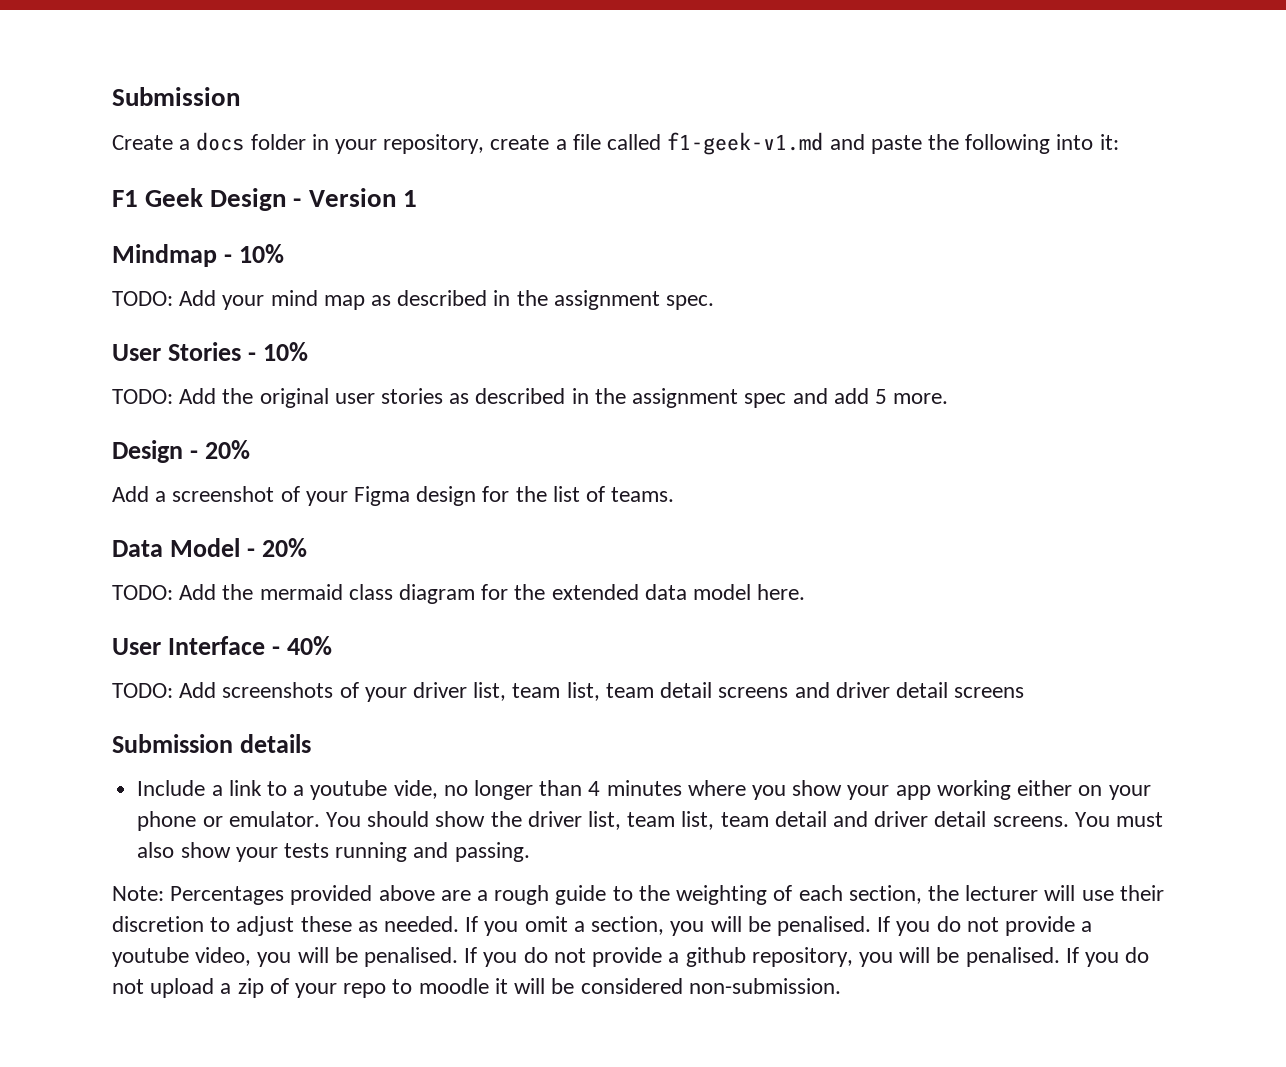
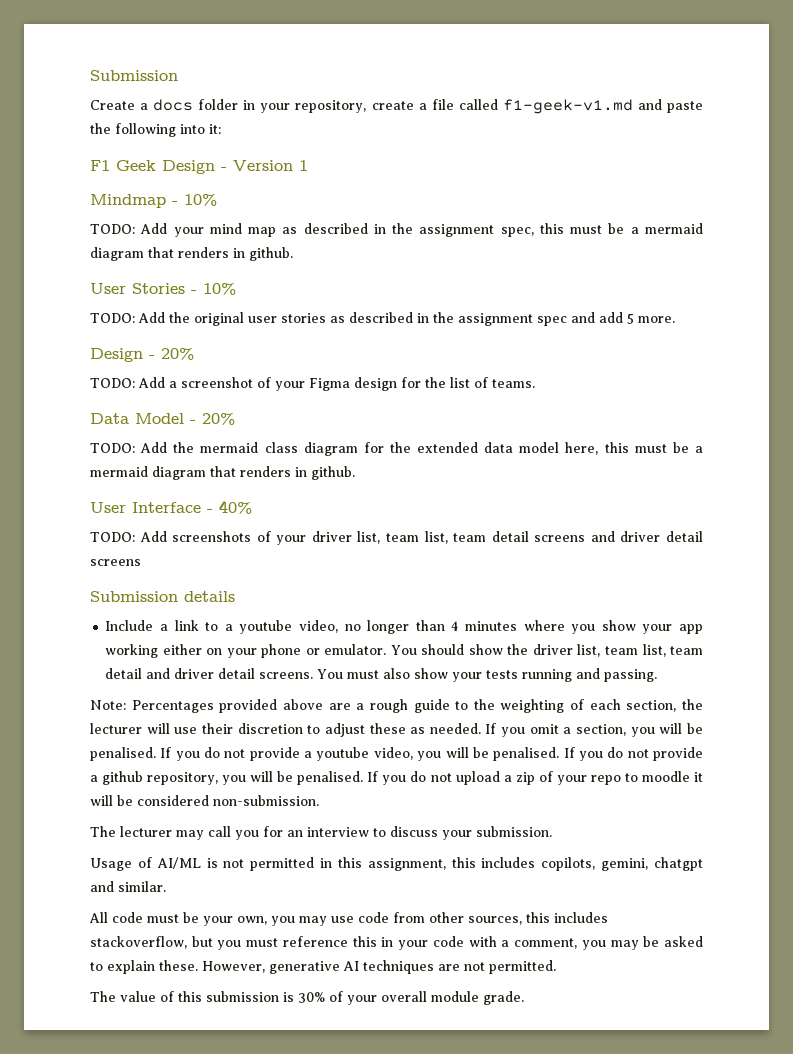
- TODO: Add your mind map as described in the assignment spec.
+ TODO: Add your mind map as described in the assignment spec, this must be a mermaid diagram that renders in github.
- Add a screenshot of your Figma design for the list of teams.
+ TODO: Add a screenshot of your Figma design for the list of teams.
- TODO: Add the mermaid class diagram for the extended data model here.
+ TODO: Add the mermaid class diagram for the extended data model here, this must be a mermaid diagram that renders in github.
- Include a link to a youtube vide, no longer than 4 minutes where you show your app working either on your phone or emulator.
+ Include a link to a youtube video, no longer than 4 minutes where you show your app working either on your phone or emulator.
+ The lecturer may call you for an interview to discuss your submission.
+ Usage of AI/ML is not permitted in this assignment, this includes copilots, gemini, chatgpt and similar.
+ All code must be your own, you may use code from other sources, this includes stackoverflow, but you must reference this in your code with a comment, you may be asked to explain these. However, generative AI techniques are not permitted.
+ The value of this submission is 30% of your overall module grade.

